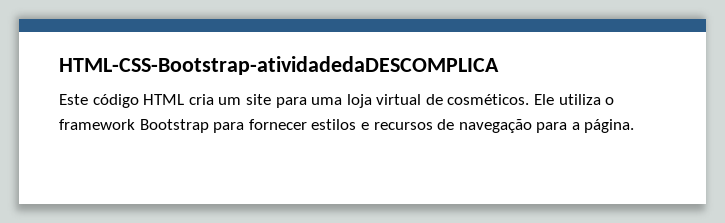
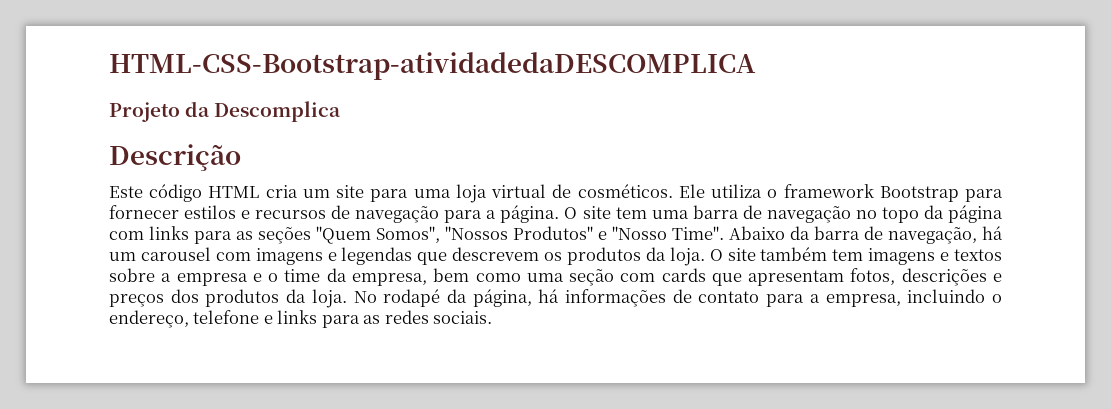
+ Projeto da Descomplica
+ Descrição
+ O site tem uma barra de navegação no topo da página com links para as seções "Quem Somos", "Nossos Produtos" e "Nosso Time". Abaixo da barra de navegação, há um carousel com imagens e legendas que descrevem os produtos da loja. O site também tem imagens e textos sobre a empresa e o time da empresa, bem como uma seção com cards que apresentam fotos, descrições e preços dos produtos da loja. No rodapé da página, há informações de contato para a empresa, incluindo o endereço, telefone e links para as redes sociais.

